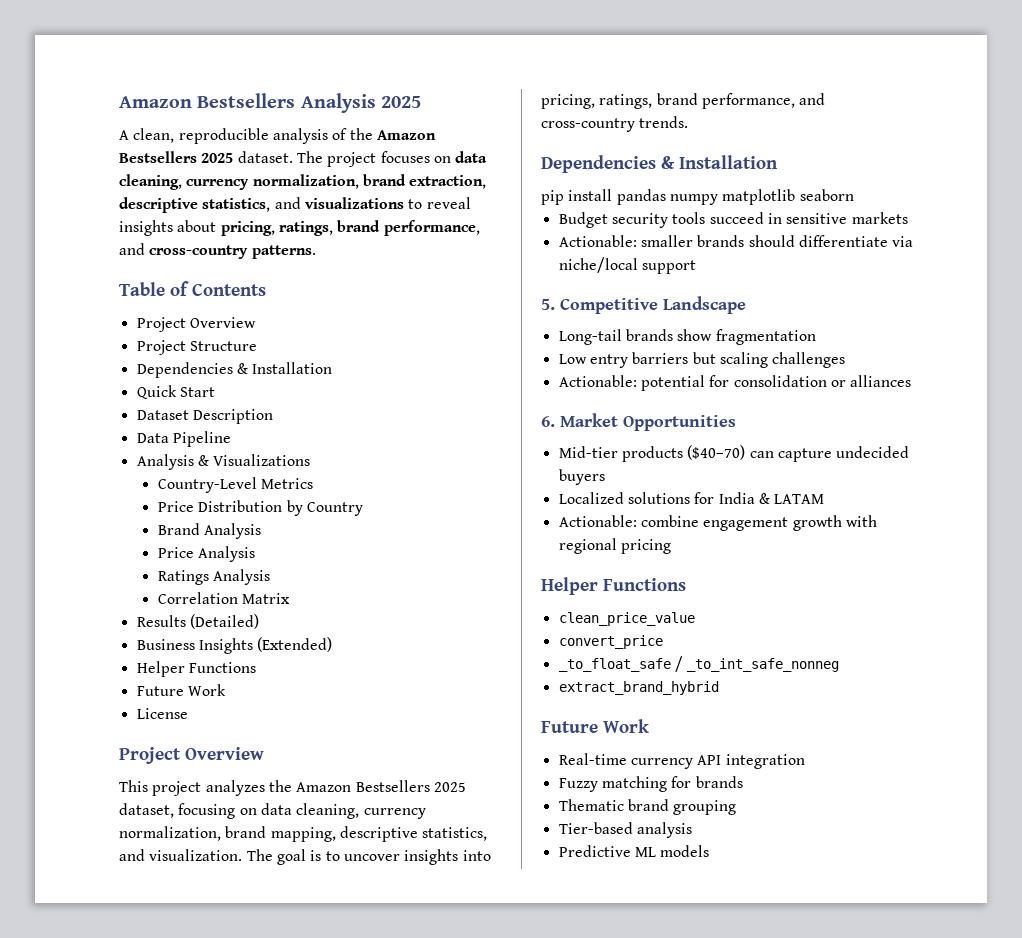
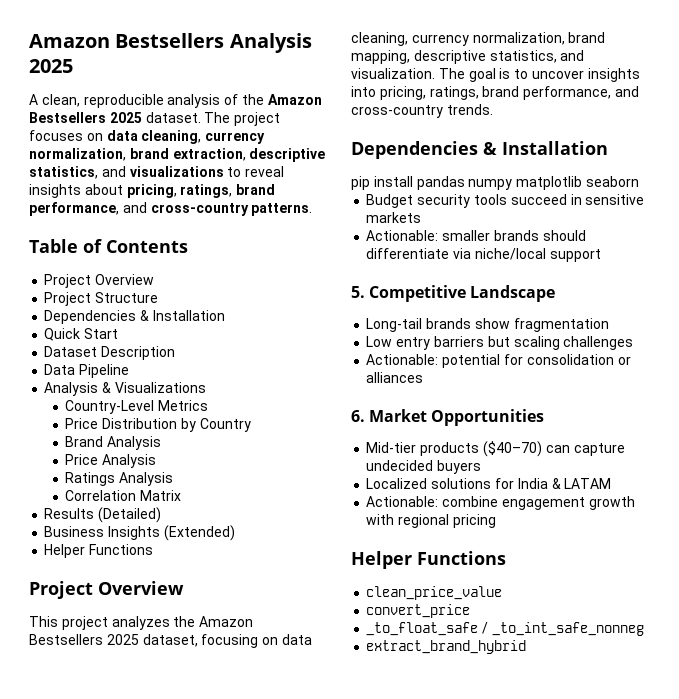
  Business Insights (Extended)
  Helper Functions
- Future Work
- License
  extract_brand_hybrid
- Future Work
- Real-time currency API integration
- Fuzzy matching for brands
- Thematic brand grouping
- Tier-based analysis
- Predictive ML models

